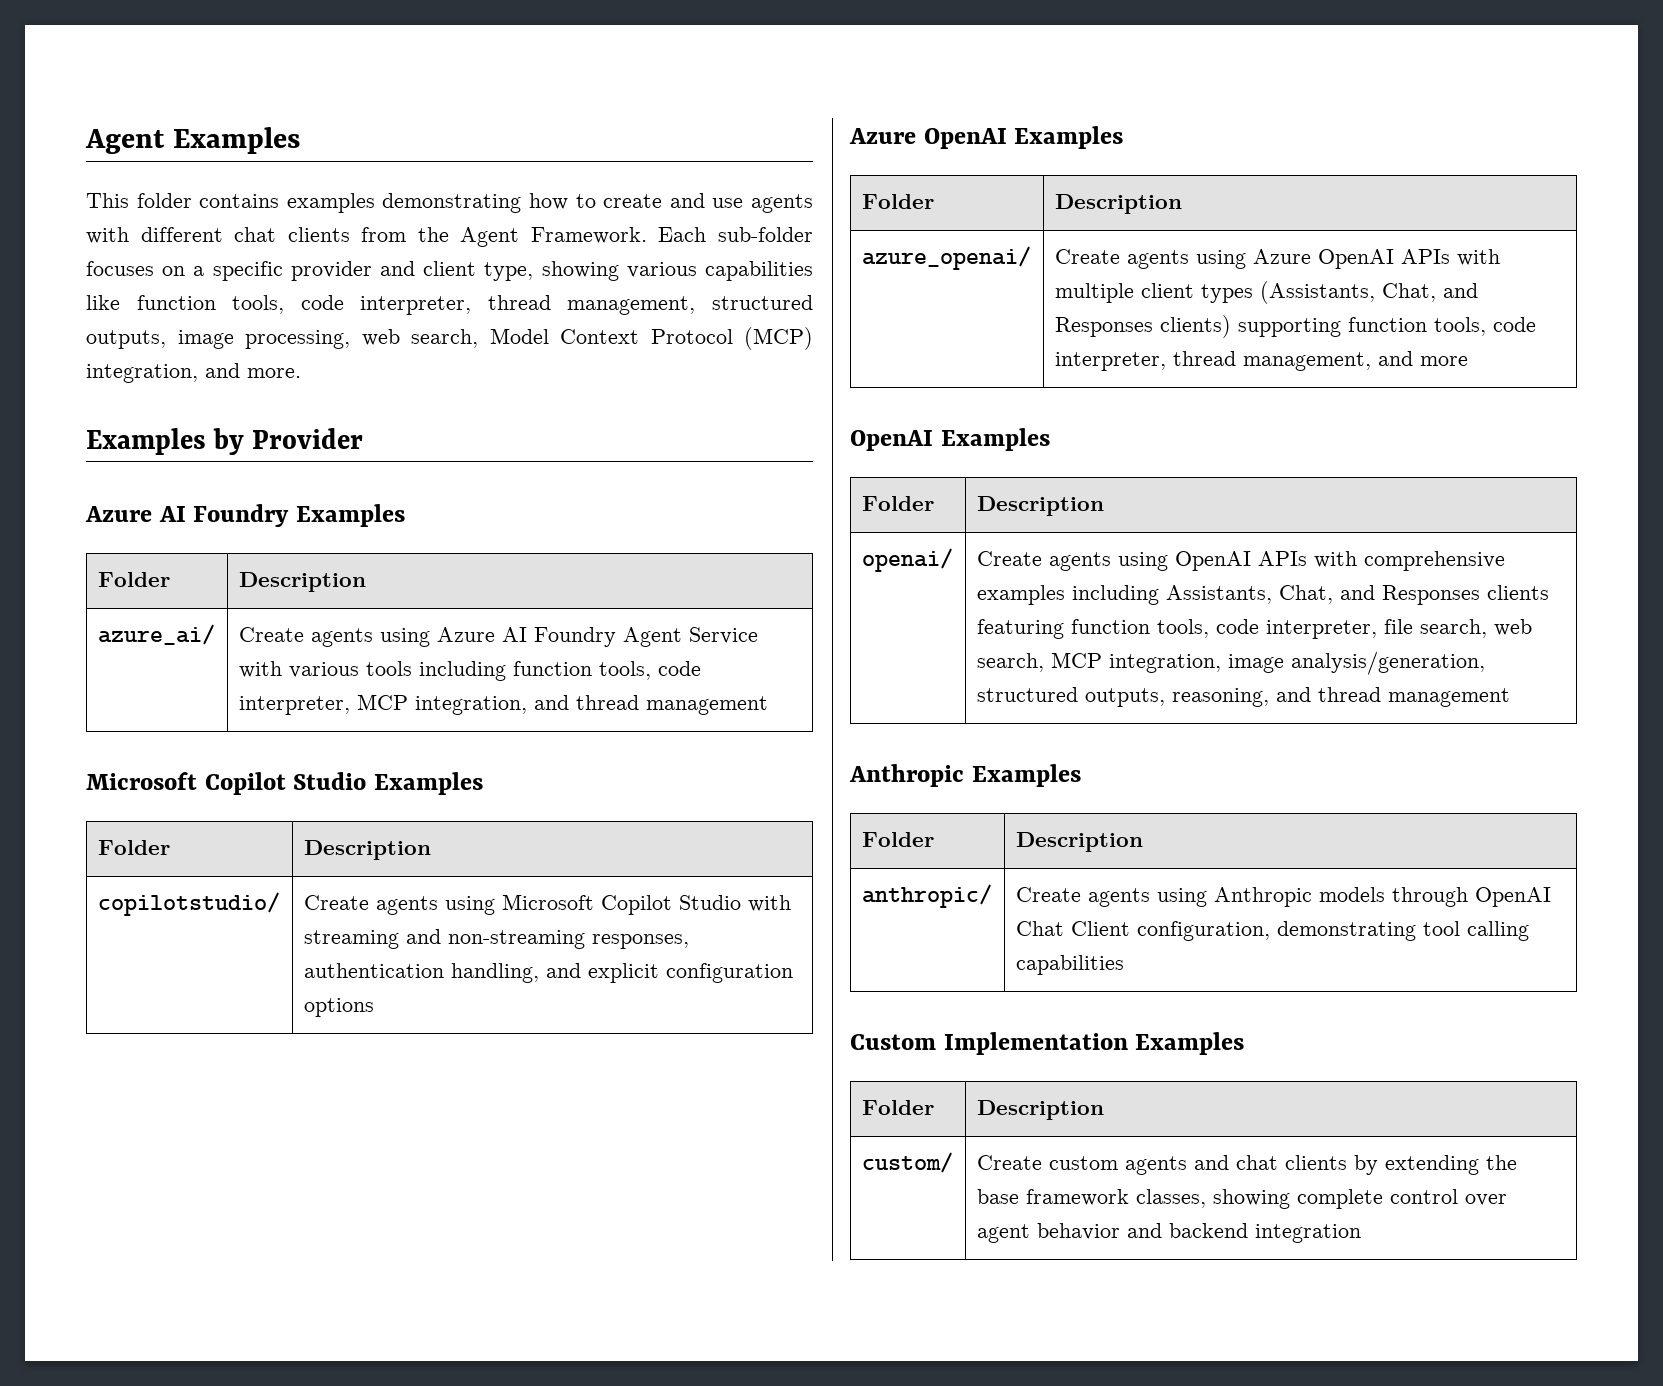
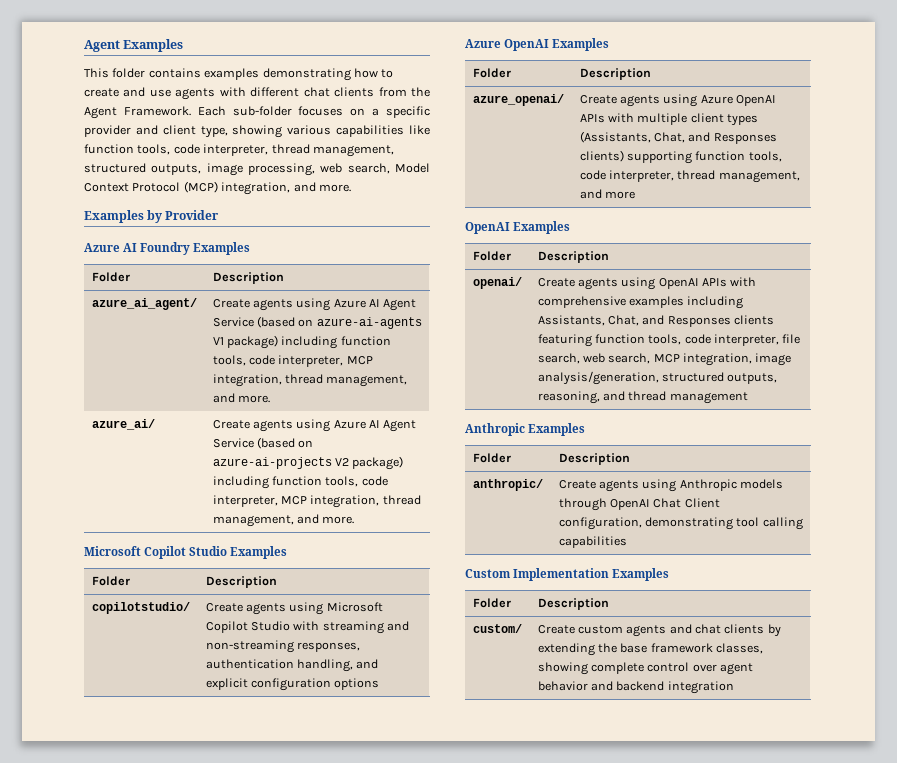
+ azure_ai_agent/ | Create agents using Azure AI Agent Service (based on azure-ai-agents V1 package) including function tools, code interpreter, MCP integration, thread management, and more.
- azure_ai/ | Create agents using Azure AI Foundry Agent Service with various tools including function tools, code interpreter, MCP integration, and thread management
+ azure_ai/ | Create agents using Azure AI Agent Service (based on azure-ai-projects V2 package) including function tools, code interpreter, MCP integration, thread management, and more.

